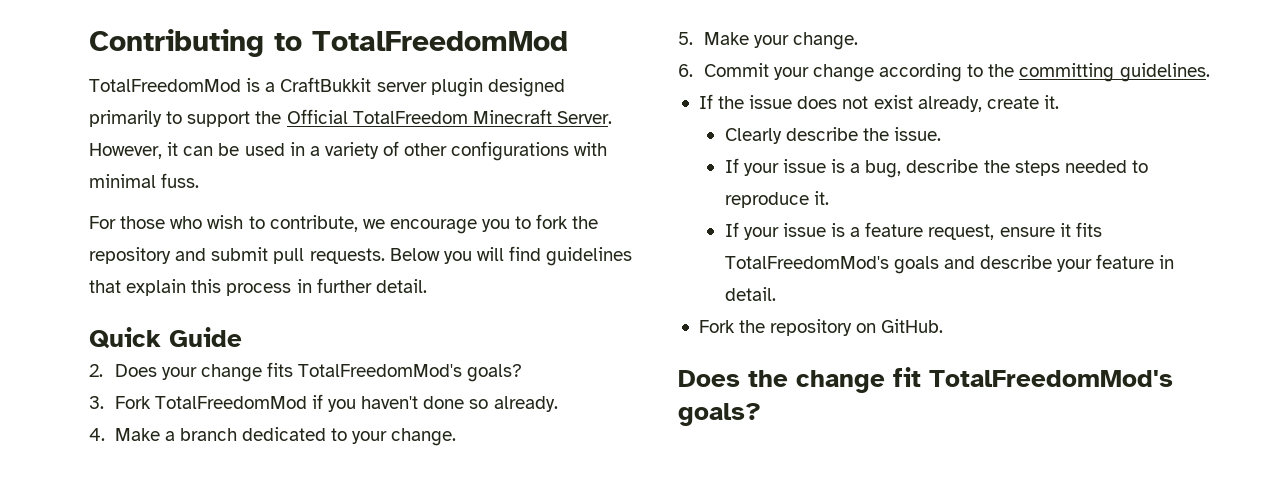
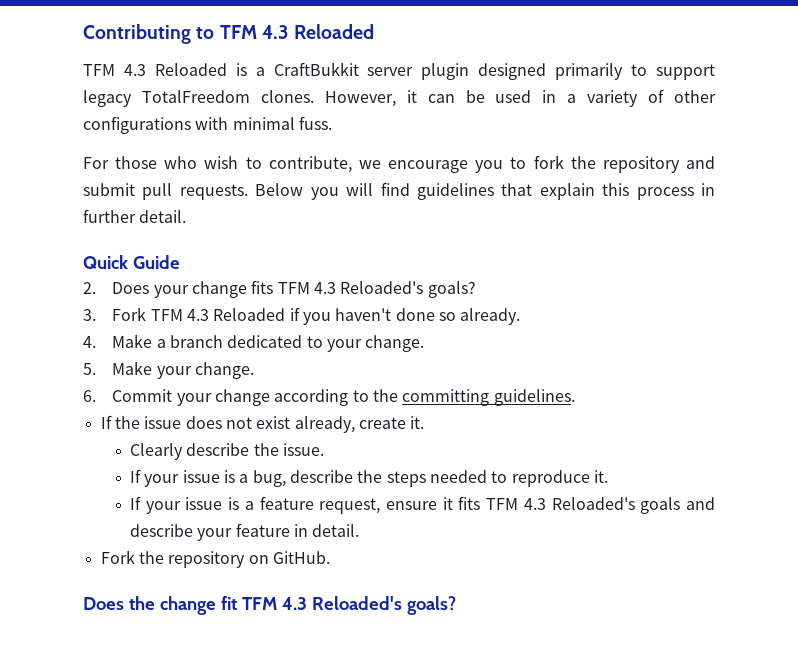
- Contributing to TotalFreedomMod
- TotalFreedomMod is a CraftBukkit server plugin designed primarily to support the Official TotalFreedom Minecraft Server.
+ Contributing to TFM 4.3 Reloaded
+ TFM 4.3 Reloaded is a CraftBukkit server plugin designed primarily to support legacy TotalFreedom clones.
- 2. Does your change fits TotalFreedomMod's goals?
+ 2. Does your change fits TFM 4.3 Reloaded's goals?
- 3. Fork TotalFreedomMod if you haven't done so already.
+ 3. Fork TFM 4.3 Reloaded if you haven't done so already.
- If your issue is a feature request, ensure it fits TotalFreedomMod's goals and describe your feature in detail.
+ If your issue is a feature request, ensure it fits TFM 4.3 Reloaded's goals and describe your feature in detail.
- Does the change fit TotalFreedomMod's goals?
+ Does the change fit TFM 4.3 Reloaded's goals?

